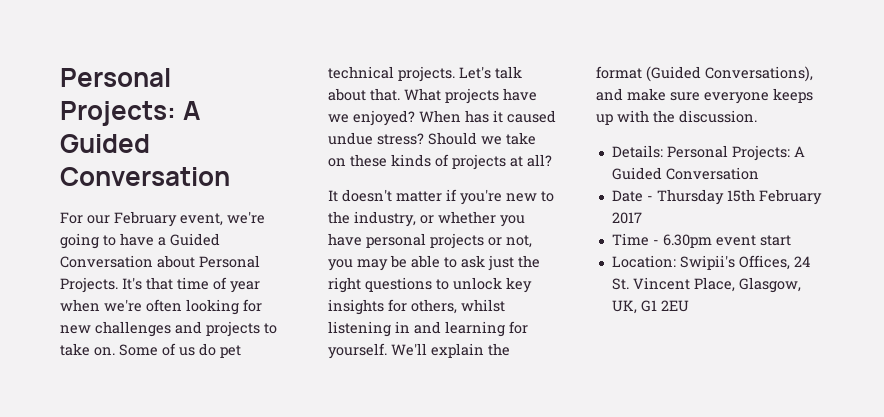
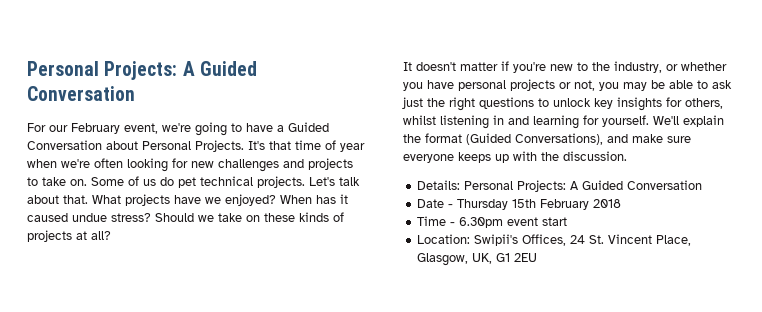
- Date - Thursday 15th February 2017
+ Date - Thursday 15th February 2018

